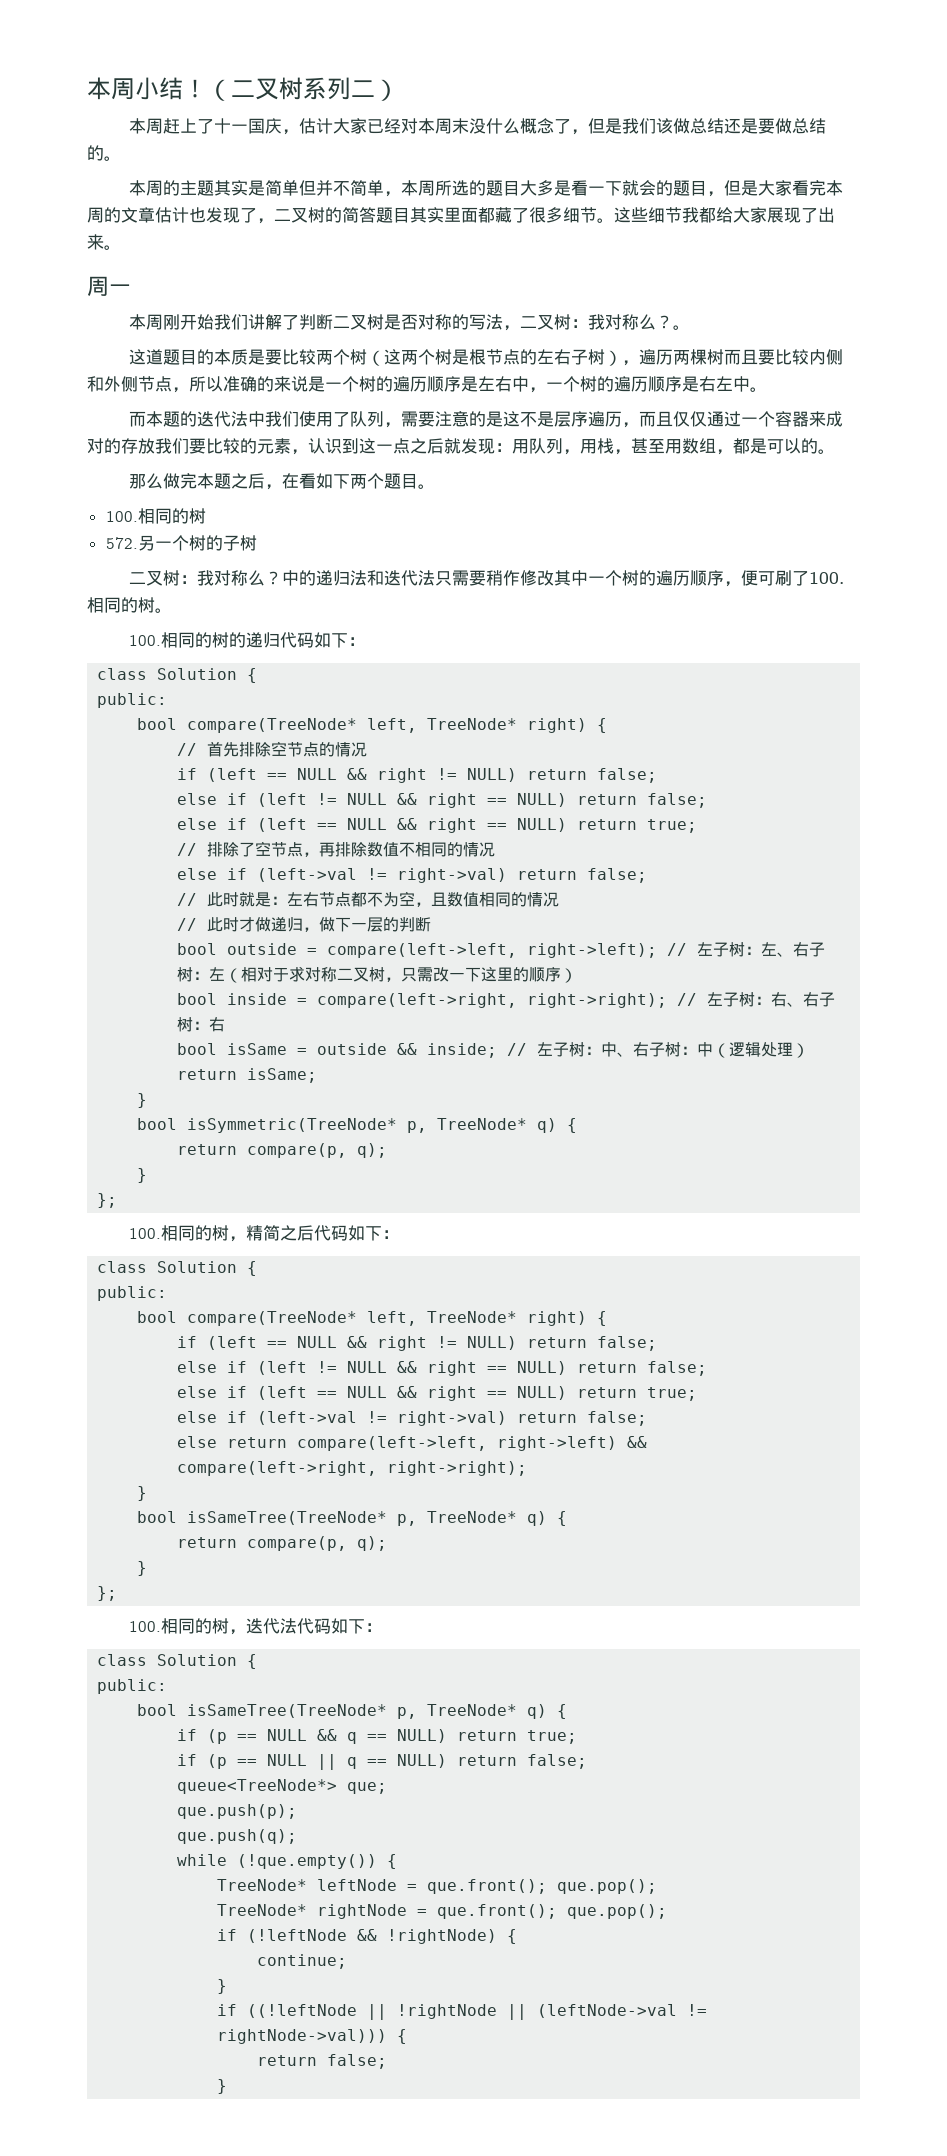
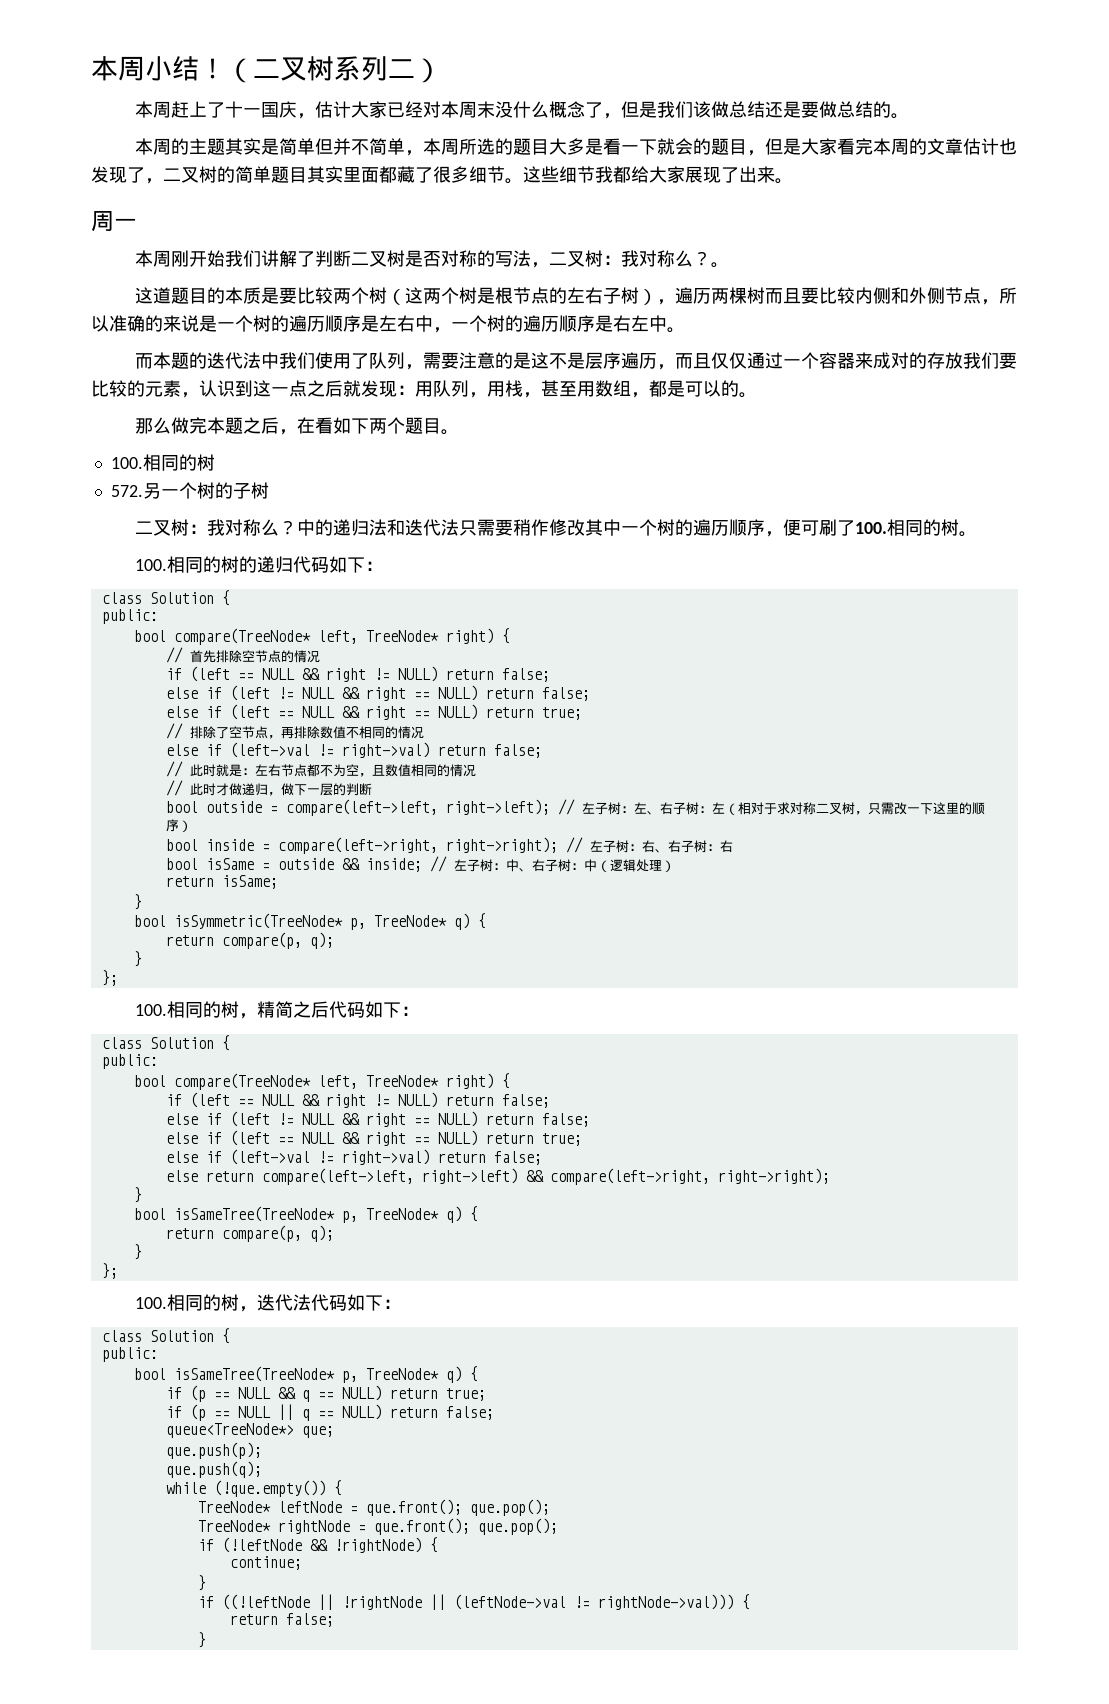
- 本周的主题其实是简单但并不简单，本周所选的题目大多是看一下就会的题目，但是大家看完本周的文章估计也发现了，二叉树的简答题目其实里面都藏了很多细节。
+ 本周的主题其实是简单但并不简单，本周所选的题目大多是看一下就会的题目，但是大家看完本周的文章估计也发现了，二叉树的简单题目其实里面都藏了很多细节。

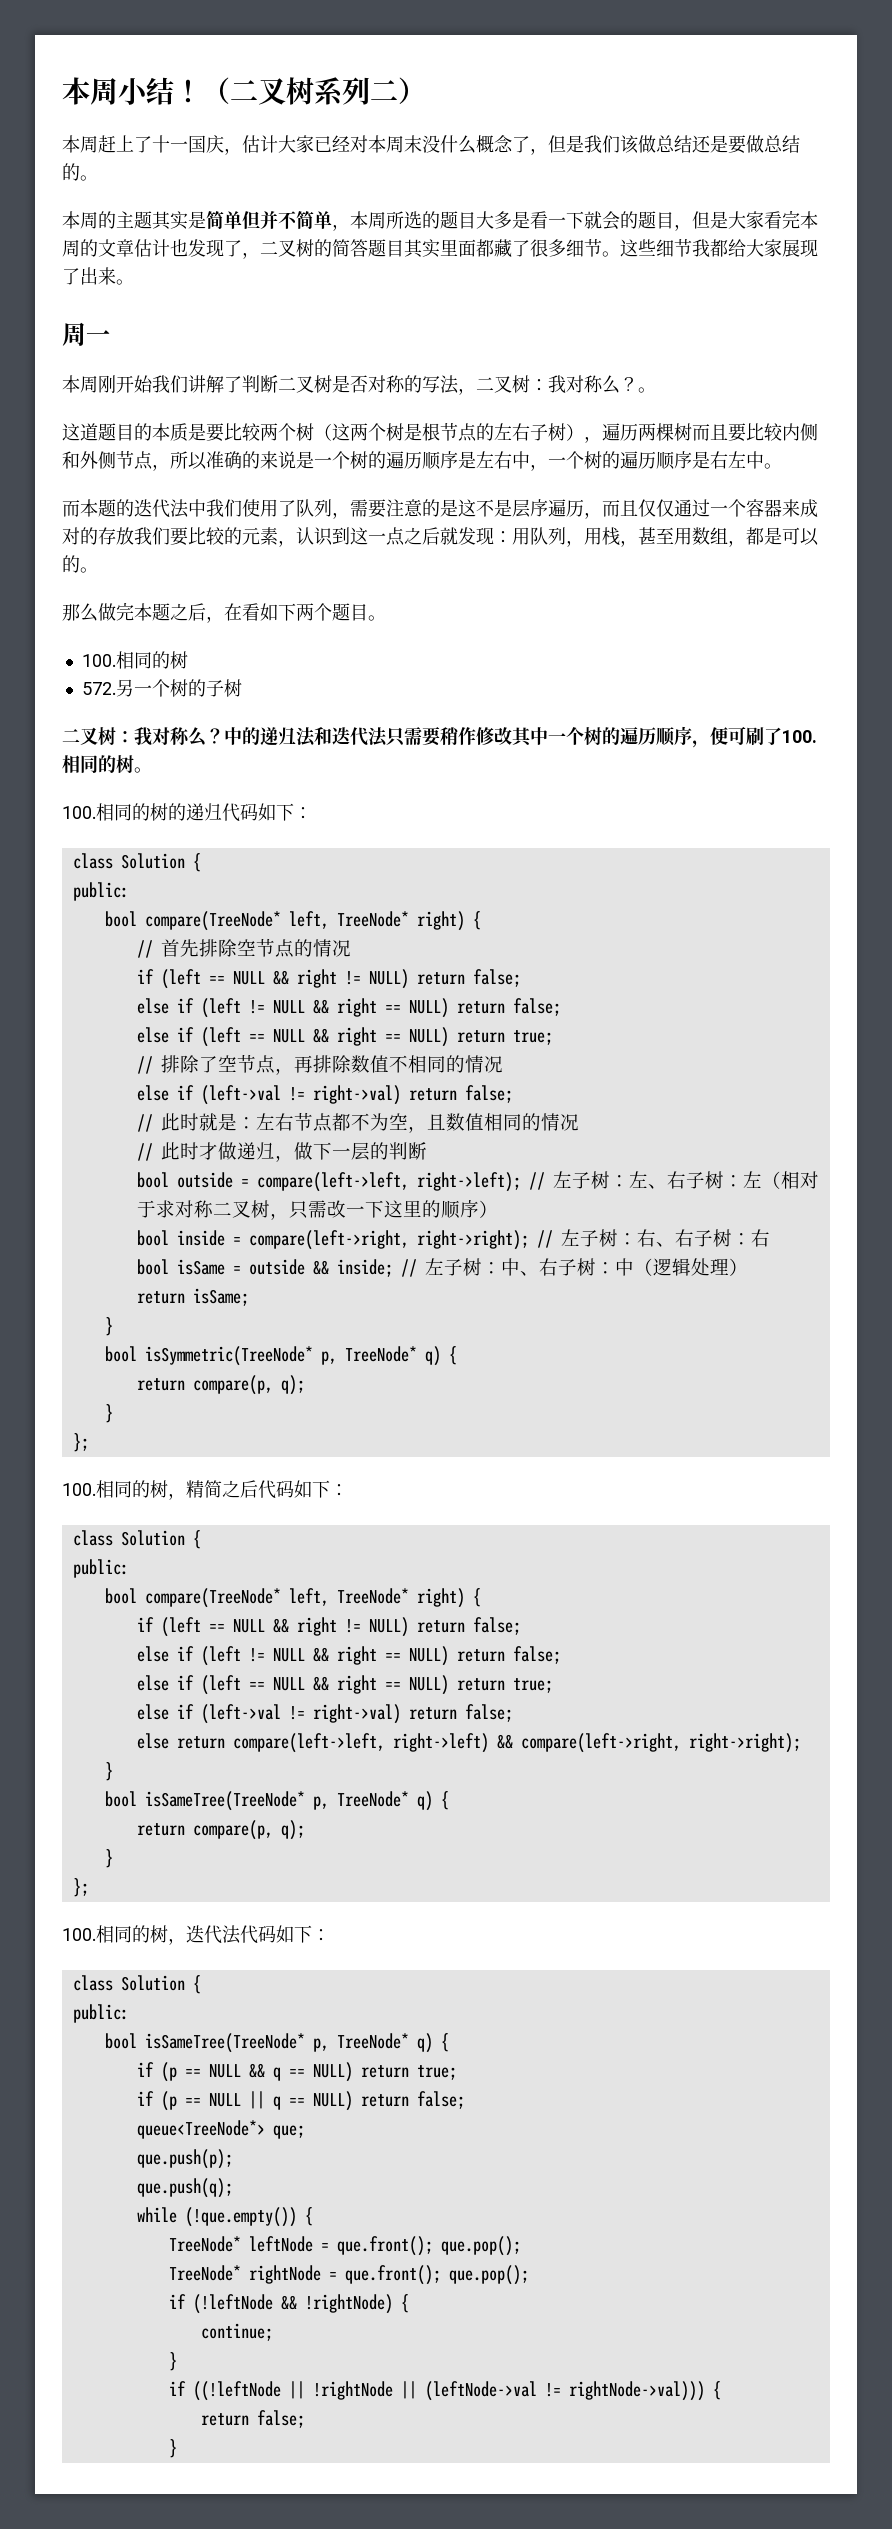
- 本周的主题其实是简单但并不简单，本周所选的题目大多是看一下就会的题目，但是大家看完本周的文章估计也发现了，二叉树的简单题目其实里面都藏了很多细节。
+ 本周的主题其实是简单但并不简单，本周所选的题目大多是看一下就会的题目，但是大家看完本周的文章估计也发现了，二叉树的简答题目其实里面都藏了很多细节。

